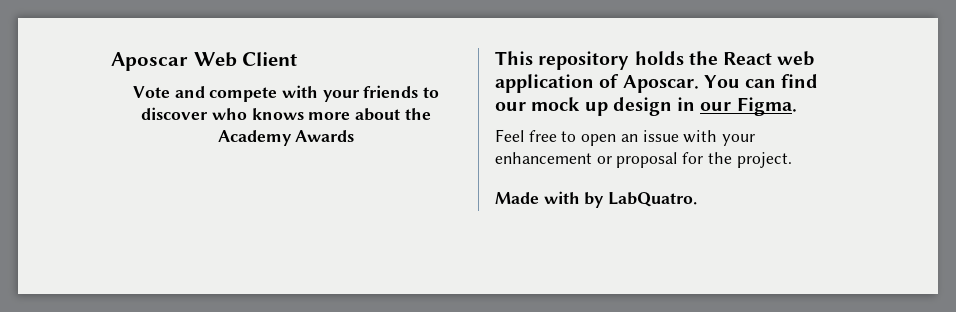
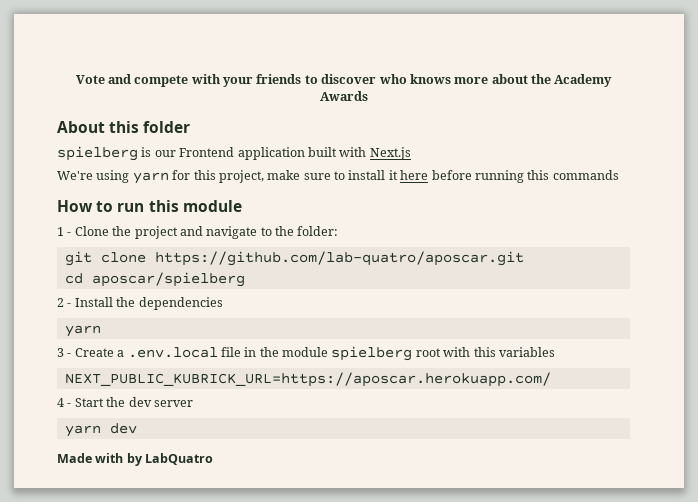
- Aposcar Web Client
- This repository holds the React web application of Aposcar. You can find our mock up design in our Figma.
- Feel free to open an issue with your enhancement or proposal for the project.
+ About this folder
+ spielberg is our Frontend application built with Next.js
+ We're using yarn for this project, make sure to install it here before running this commands
+ How to run this module
+ 1 - Clone the project and navigate to the folder:
+ git clone https://github.com/lab-quatro/aposcar.git
+ cd aposcar/spielberg
+ 2 - Install the dependencies
+ yarn
+ 3 - Create a .env.local file in the module spielberg root with this variables
+ NEXT_PUBLIC_KUBRICK_URL=https://aposcar.herokuapp.com/
+ 4 - Start the dev server
+ yarn dev
- Made with by LabQuatro.
+ Made with by LabQuatro

